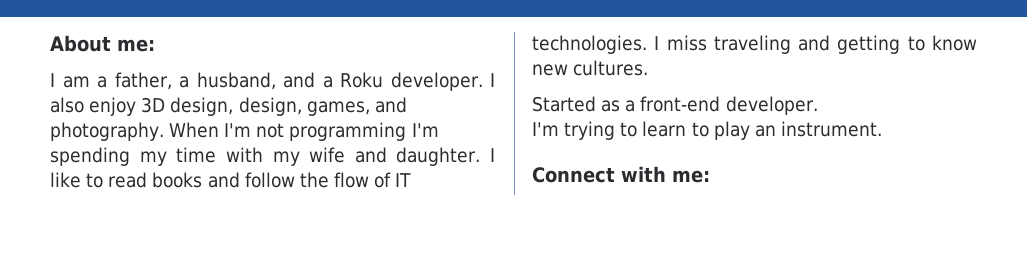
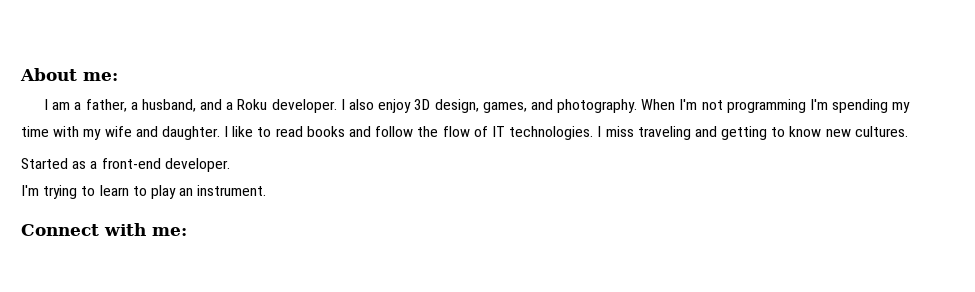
- I also enjoy 3D design, design, games, and photography.
+ I also enjoy 3D design, games, and photography.

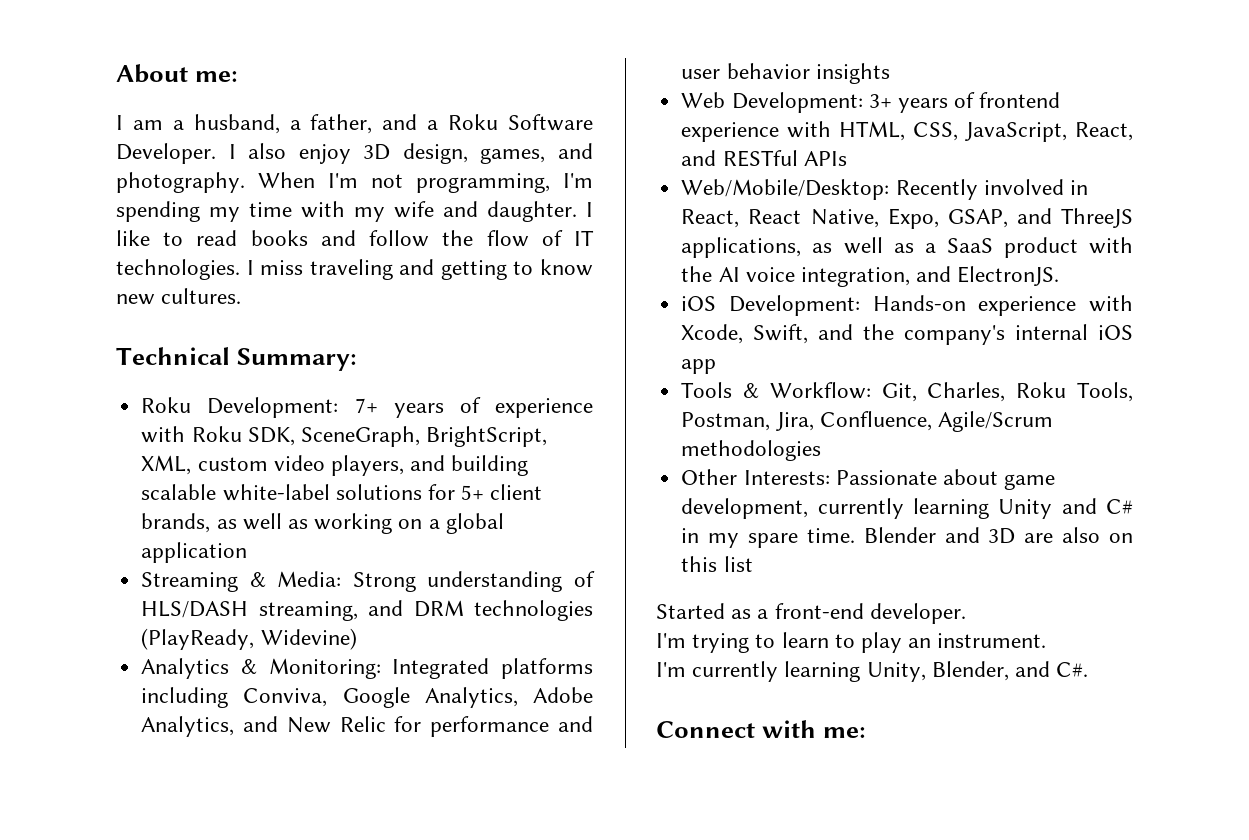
- I am a father, a husband, and a Roku developer.
+ I am a husband, a father, and a Roku Software Developer.
- When I'm not programming I'm spending my time with my wife and daughter.
+ When I'm not programming, I'm spending my time with my wife and daughter.
+ Technical Summary:
+ Roku Development: 7+ years of experience with Roku SDK, SceneGraph, BrightScript, XML, custom video players, and building scalable white-label solutions for 5+ client brands, as well as working on a global application
+ Streaming & Media: Strong understanding of HLS/DASH streaming, and DRM technologies (PlayReady, Widevine)
+ Analytics & Monitoring: Integrated platforms including Conviva, Google Analytics, Adobe Analytics, and New Relic for performance and user behavior insights
+ Web Development: 3+ years of frontend experience with HTML, CSS, JavaScript, React, and RESTful APIs
+ Web/Mobile/Desktop: Recently involved in React, React Native, Expo, GSAP, and ThreeJS applications, as well as a SaaS product with the AI voice integration, and ElectronJS.
+ iOS Development: Hands-on experience with Xcode, Swift, and the company's internal iOS app
+ Tools & Workflow: Git, Charles, Roku Tools, Postman, Jira, Confluence, Agile/Scrum methodologies
+ Other Interests: Passionate about game development, currently learning Unity and C# in my spare time. Blender and 3D are also on this list
+ I'm currently learning Unity, Blender, and C#.

